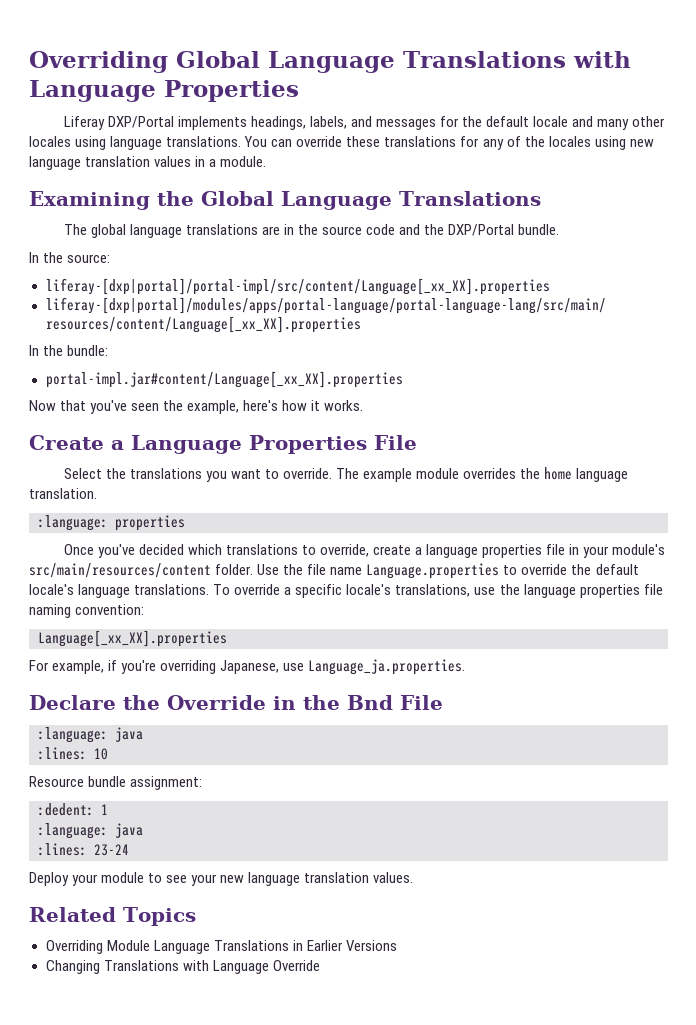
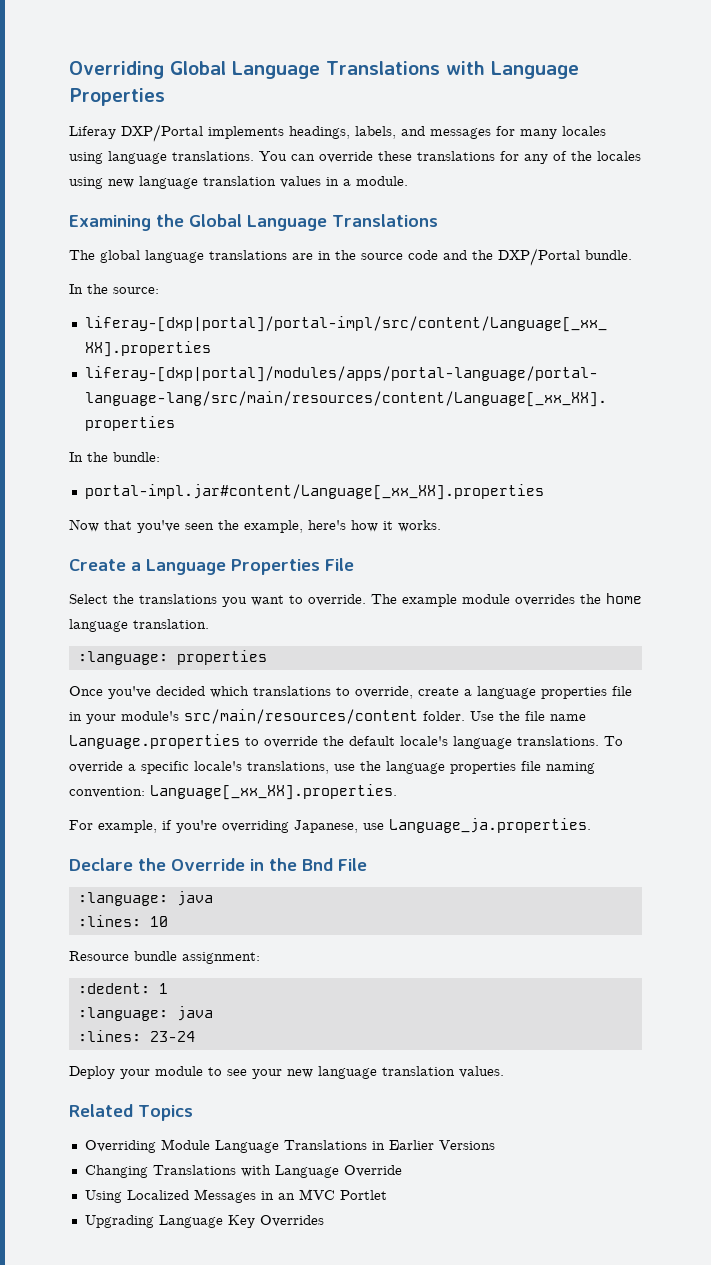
- Liferay DXP/Portal implements headings, labels, and messages for the default locale and many other locales using language translations.
+ Liferay DXP/Portal implements headings, labels, and messages for many locales using language translations.
- To override a specific locale's translations, use the language properties file naming convention:
- Language[_xx_XX].properties
+ To override a specific locale's translations, use the language properties file naming convention: Language[_xx_XX].properties.
+ Using Localized Messages in an MVC Portlet
+ Upgrading Language Key Overrides

